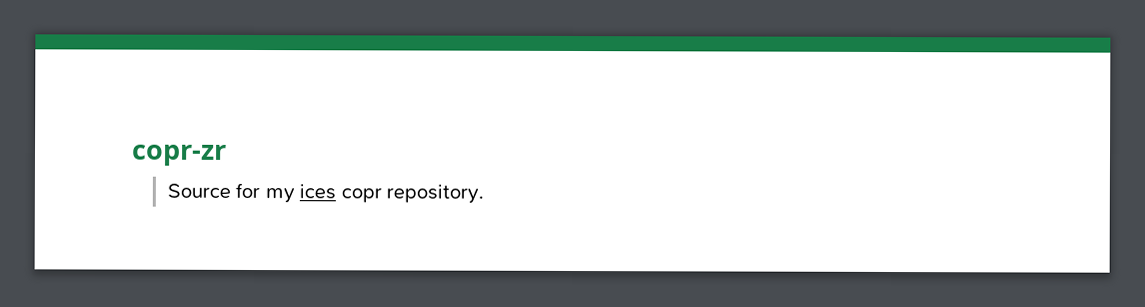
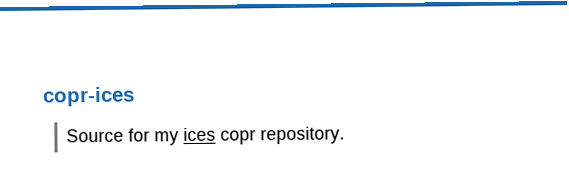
- copr-zr
+ copr-ices

